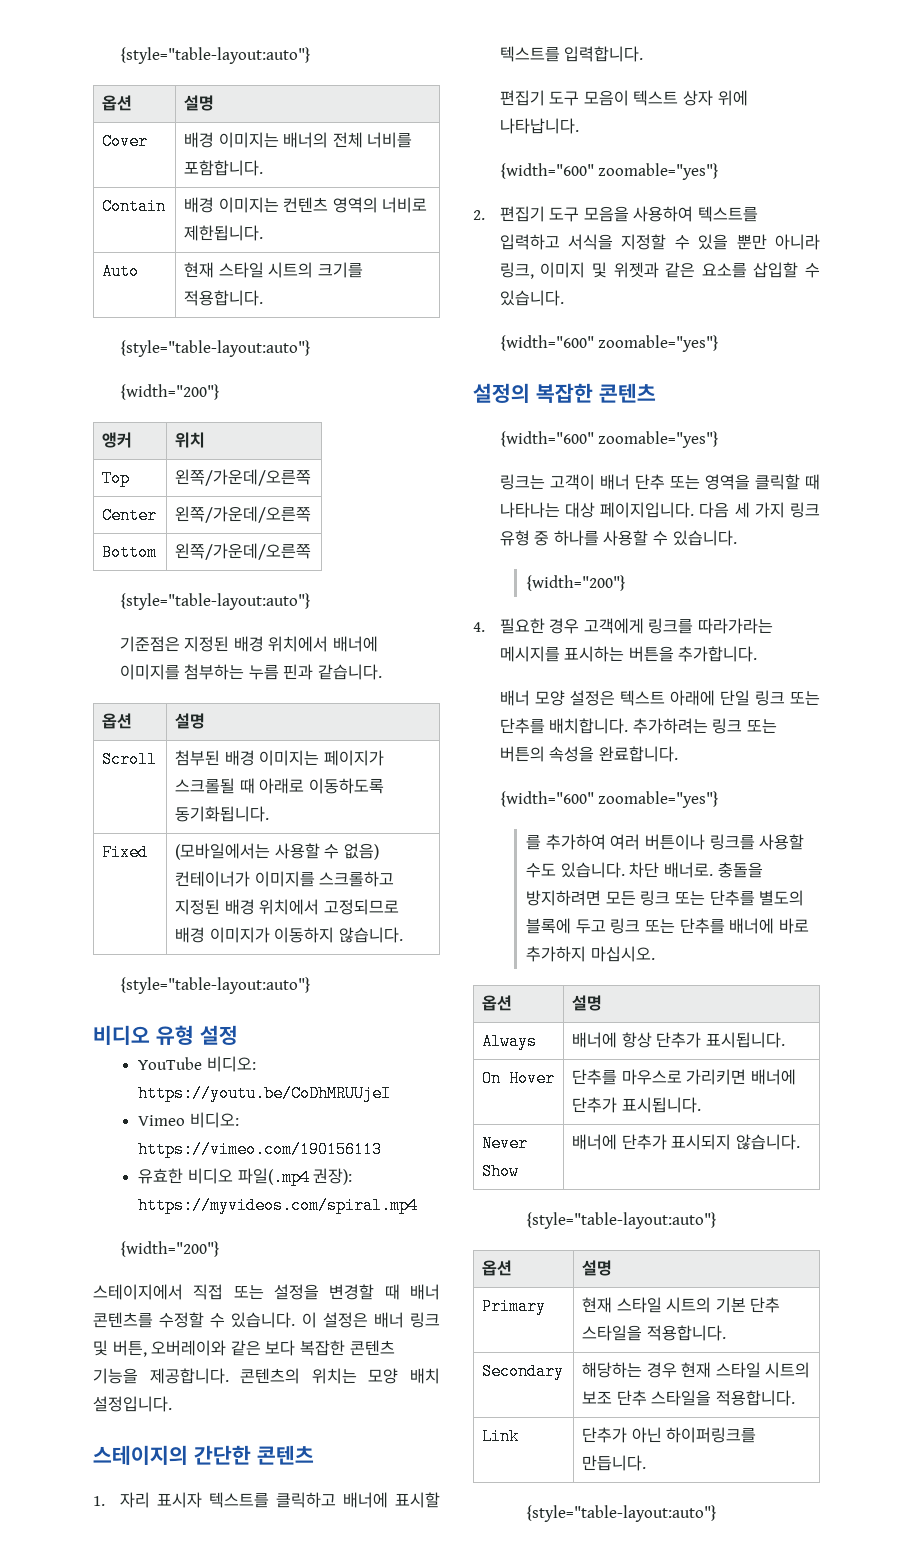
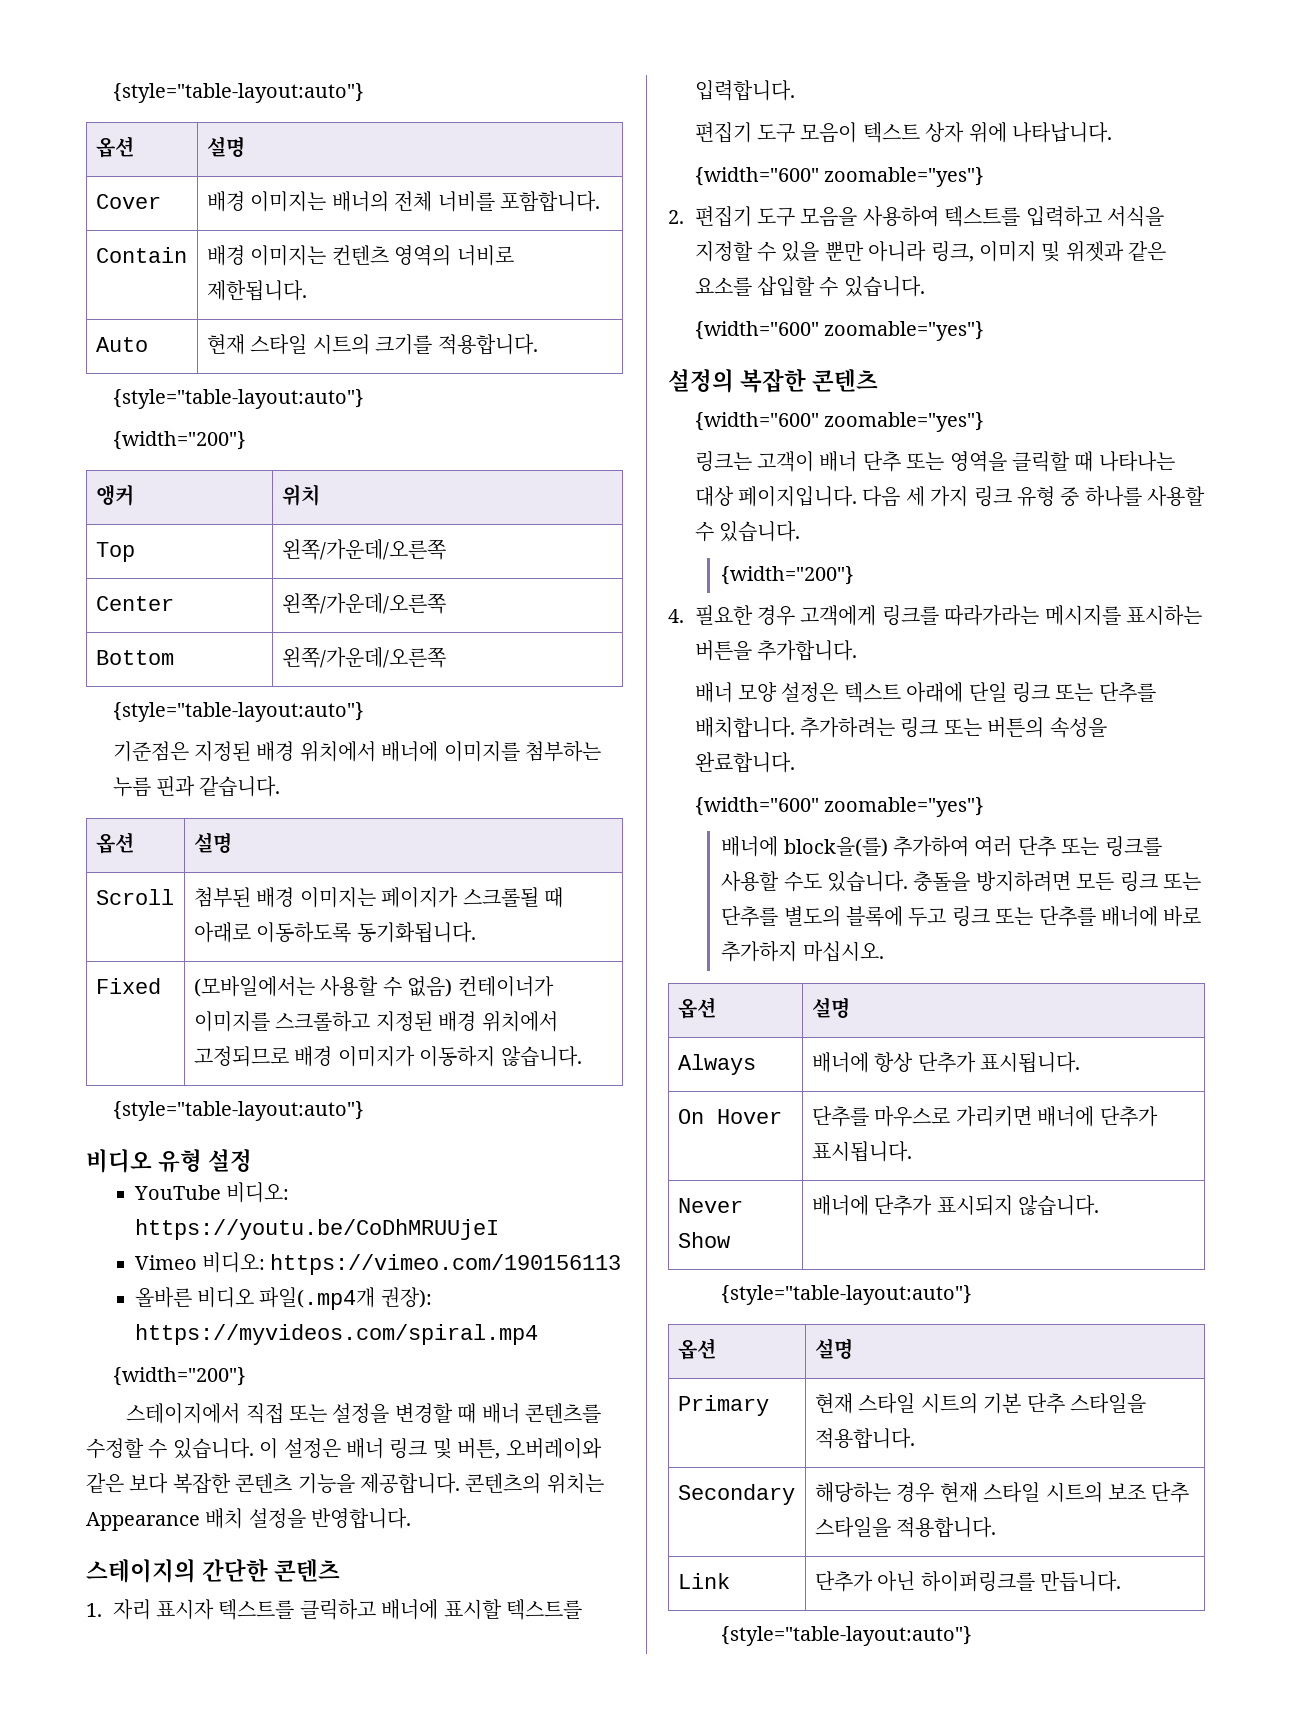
- 유효한 비디오 파일(.mp4 권장): https://myvideos.com/spiral.mp4
+ 올바른 비디오 파일(.mp4개 권장): https://myvideos.com/spiral.mp4
- 콘텐츠의 위치는 모양 배치 설정입니다.
+ 콘텐츠의 위치는 Appearance 배치 설정을 반영합니다.
- 를 추가하여 여러 버튼이나 링크를 사용할 수도 있습니다.
+ 배너에 block을(를) 추가하여 여러 단추 또는 링크를 사용할 수도 있습니다.
- 차단 배너로.

